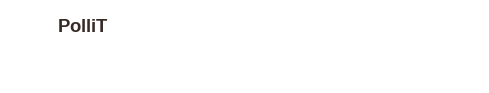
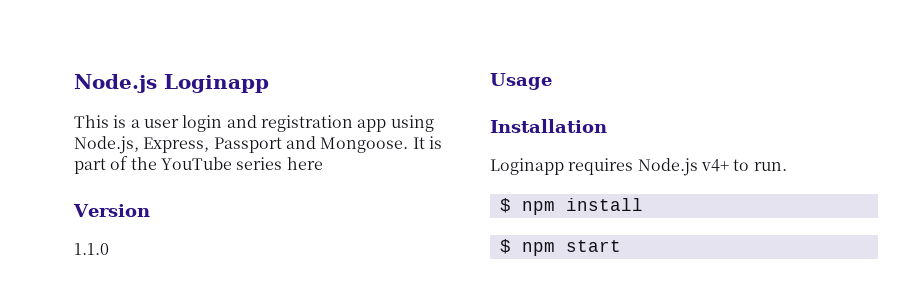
- PolliT
+ Node.js Loginapp
+ This is a user login and registration app using Node.js, Express, Passport and Mongoose. It is part of the YouTube series here
+ Version
+ 1.1.0
+ Usage
+ Installation
+ Loginapp requires Node.js v4+ to run.
+ $ npm install
+ $ npm start

